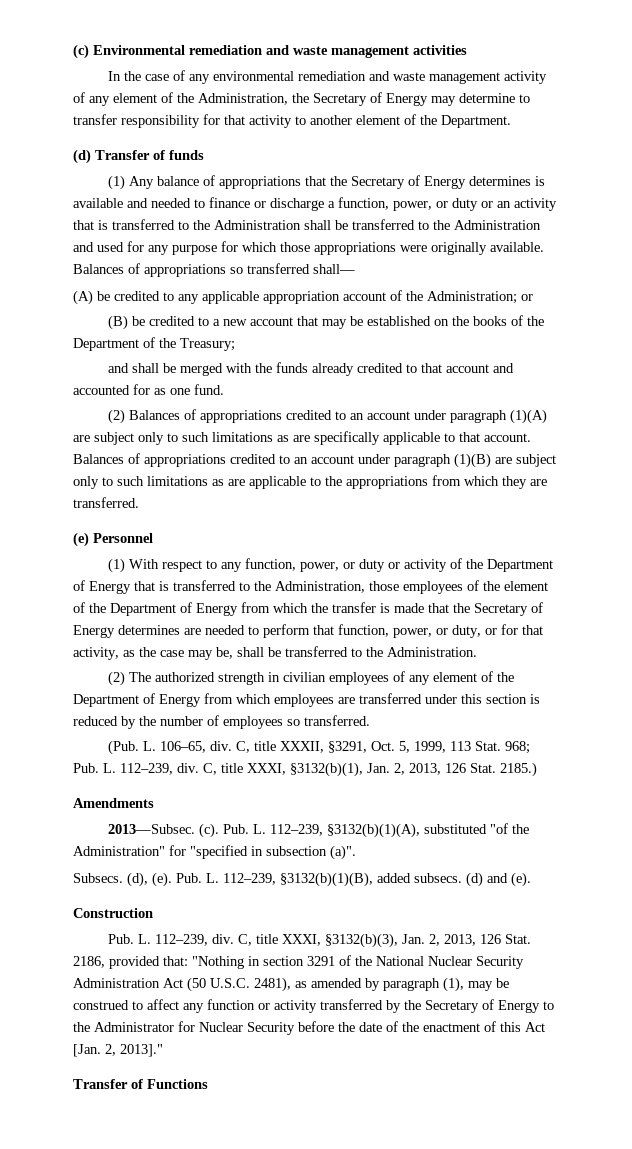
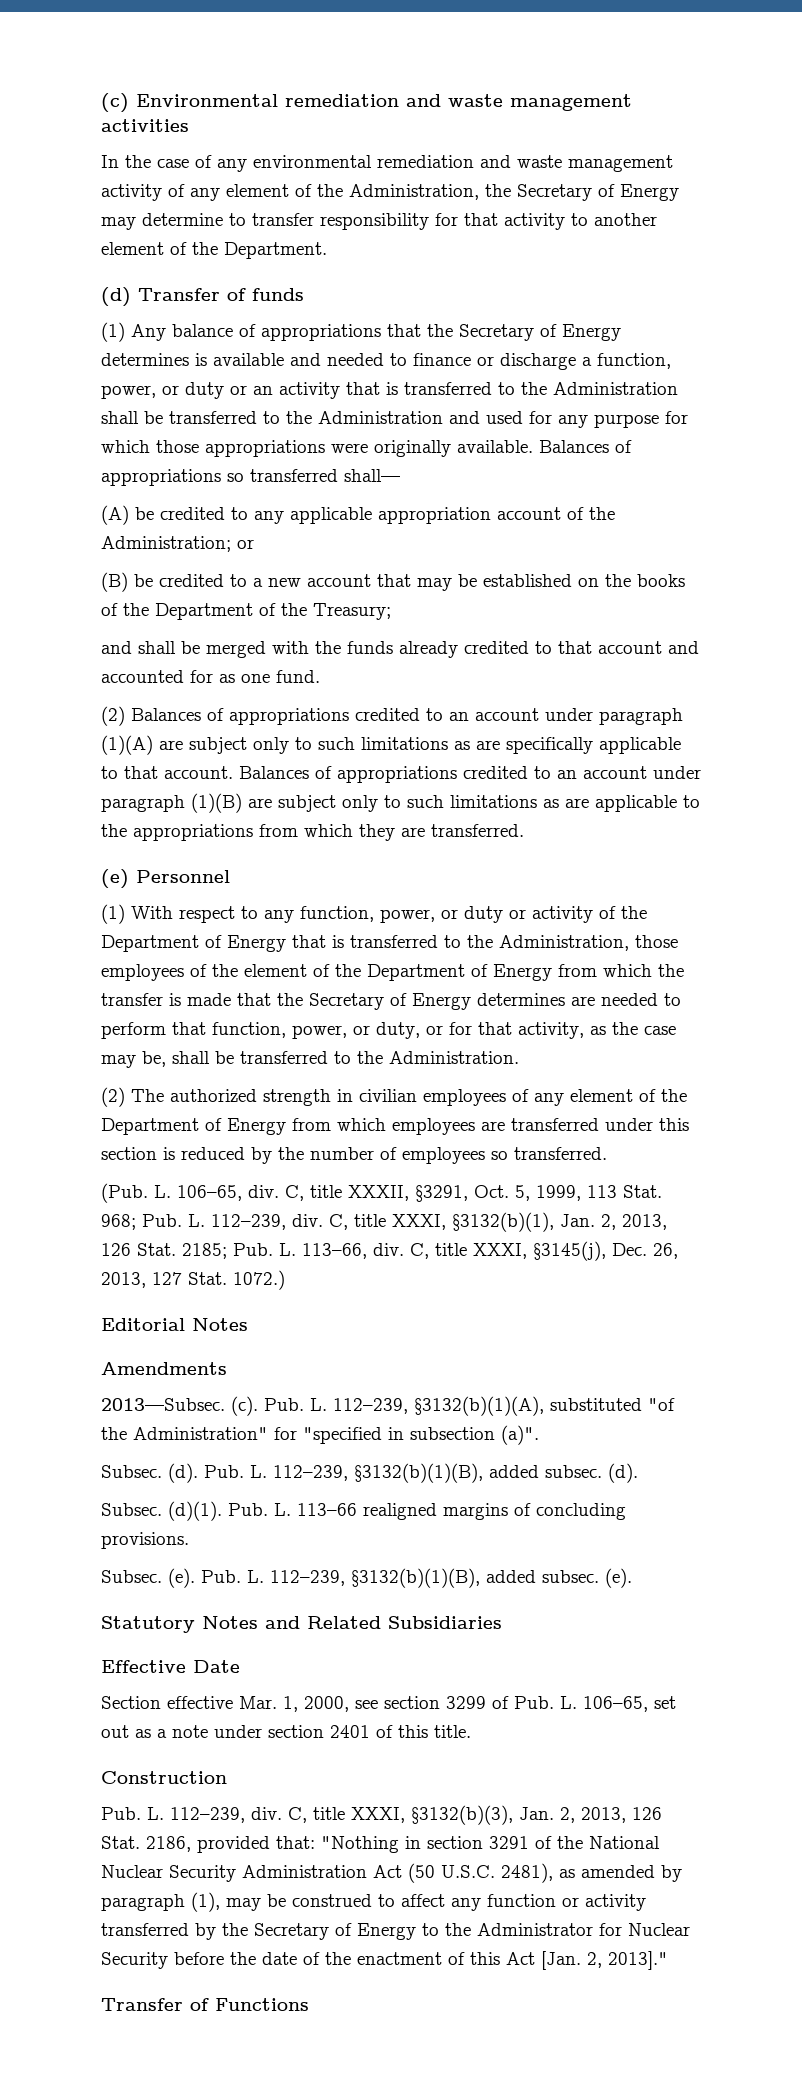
- 2185.)
+ 2185; Pub. L. 113–66, div. C, title XXXI, §3145(j), Dec. 26, 2013, 127 Stat. 1072.)
+ Editorial Notes
- Subsecs. (d), (e).
+ Subsec. (d). Pub. L. 112–239, §3132(b)(1)(B), added subsec. (d).
+ Subsec. (d)(1). Pub. L. 113–66 realigned margins of concluding provisions.
+ Subsec. (e).
- Pub. L. 112–239, §3132(b)(1)(B), added subsecs. (d) and (e).
+ Pub. L. 112–239, §3132(b)(1)(B), added subsec. (e).
+ Statutory Notes and Related Subsidiaries
+ Effective Date
+ Section effective Mar. 1, 2000, see section 3299 of Pub. L. 106–65, set out as a note under section 2401 of this title.

